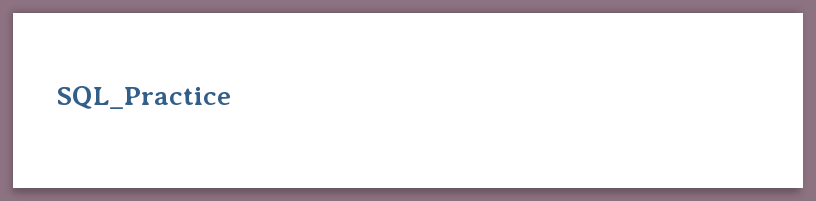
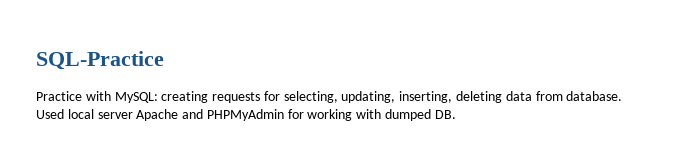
- SQL_Practice
+ SQL-Practice
+ Practice with MySQL: creating requests for selecting, updating, inserting, deleting data from database. Used local server Apache and PHPMyAdmin for working with dumped DB.

